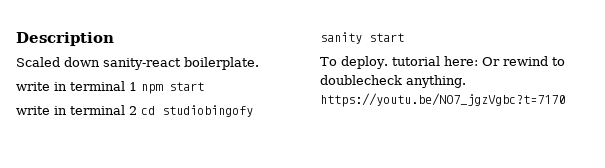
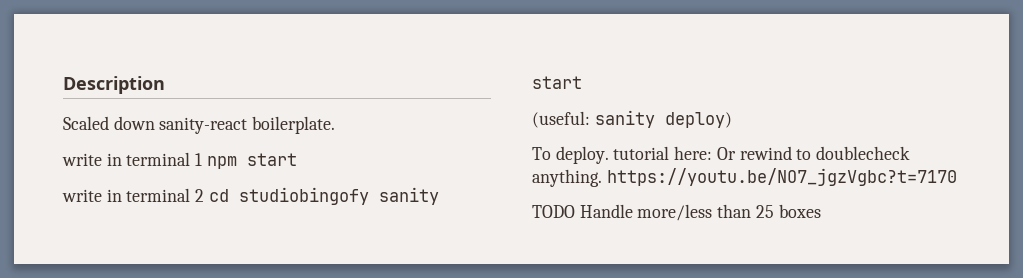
+ (useful: sanity deploy)
+ TODO Handle more/less than 25 boxes

